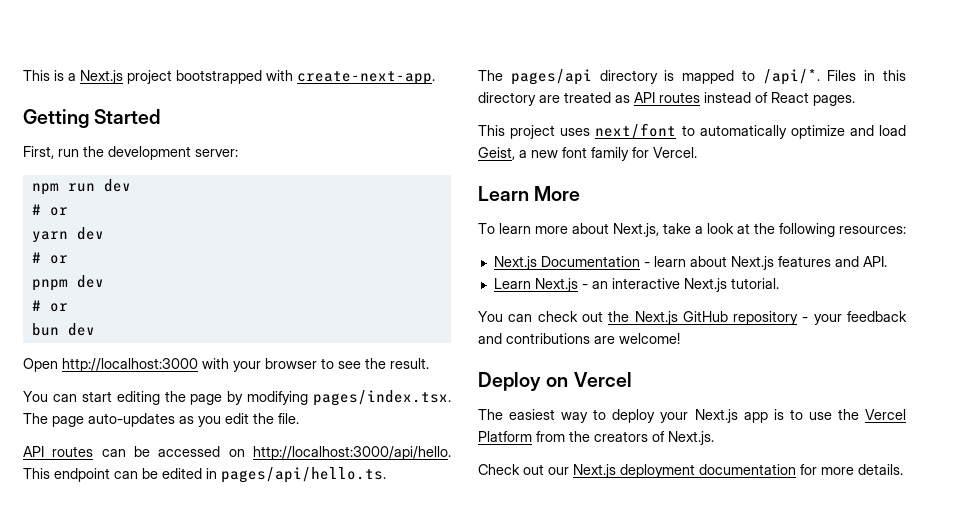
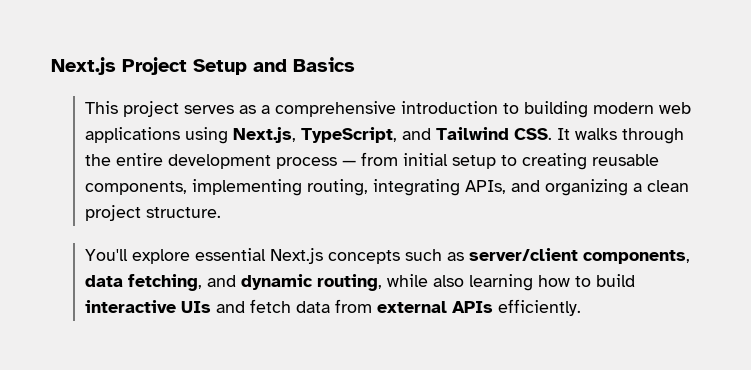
- This is a Next.js project bootstrapped with create-next-app.
- Getting Started
- First, run the development server:
- npm run dev
- # or
- yarn dev
- # or
- pnpm dev
- # or
- bun dev
- Open http://localhost:3000 with your browser to see the result.
- You can start editing the page by modifying pages/index.tsx. The page auto-updates as you edit the file.
- API routes can be accessed on http://localhost:3000/api/hello. This endpoint can be edited in pages/api/hello.ts.
- The pages/api directory is mapped to /api/*. Files in this directory are treated as API routes instead of React pages.
- This project uses next/font to automatically optimize and load Geist, a new font family for Vercel.
- Learn More
- To learn more about Next.js, take a look at the following resources:
- Next.js Documentation - learn about Next.js features and API.
- Learn Next.js - an interactive Next.js tutorial.
- You can check out the Next.js GitHub repository - your feedback and contributions are welcome!
- Deploy on Vercel
- The easiest way to deploy your Next.js app is to use the Vercel Platform from the creators of Next.js.
- Check out our Next.js deployment documentation for more details.
+ Next.js Project Setup and Basics
+ This project serves as a comprehensive introduction to building modern web applications using Next.js, TypeScript, and Tailwind CSS. It walks through the entire development process — from initial setup to creating reusable components, implementing routing, integrating APIs, and organizing a clean project structure.
+ You'll explore essential Next.js concepts such as server/client components, data fetching, and dynamic routing, while also learning how to build interactive UIs and fetch data from external APIs efficiently.

